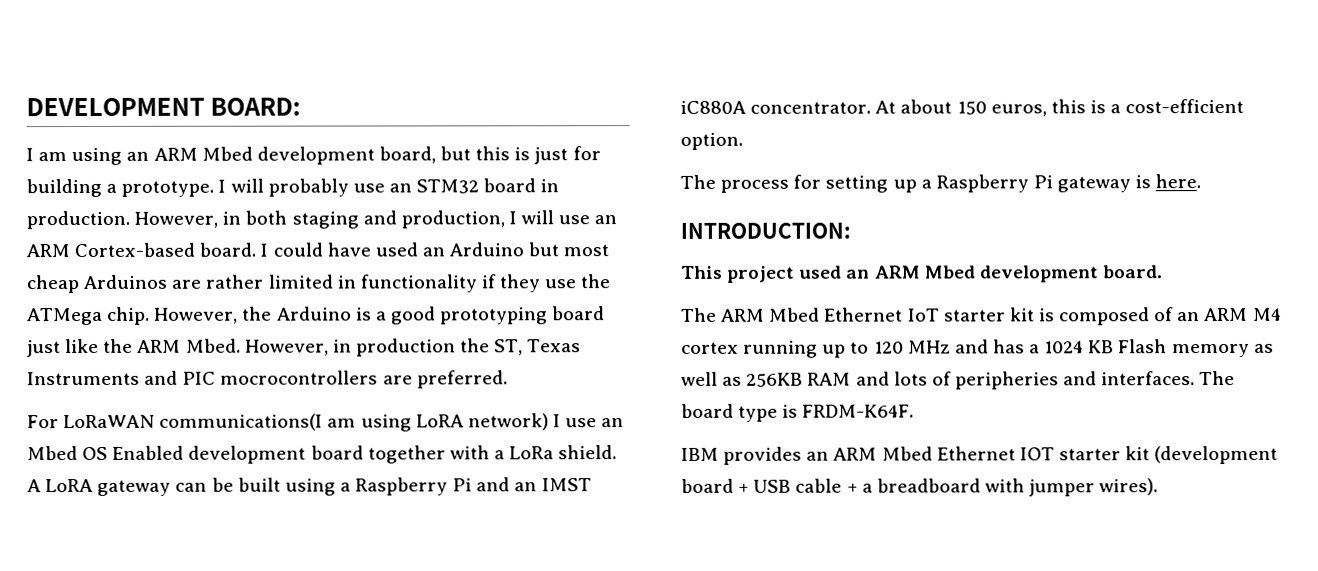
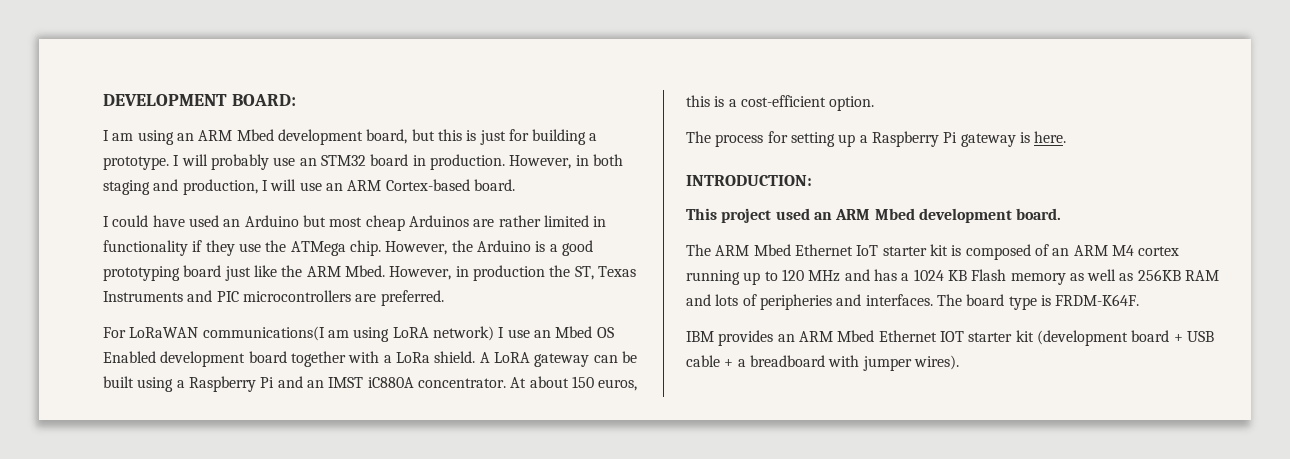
- However, in both staging and production, I will use an ARM Cortex-based board. I could have used an Arduino but most cheap Arduinos are rather limited in functionality if they use the ATMega chip.
+ However, in both staging and production, I will use an ARM Cortex-based board.
+ I could have used an Arduino but most cheap Arduinos are rather limited in functionality if they use the ATMega chip.
- However, in production the ST, Texas Instruments and PIC mocrocontrollers are preferred.
+ However, in production the ST, Texas Instruments and PIC microcontrollers are preferred.

